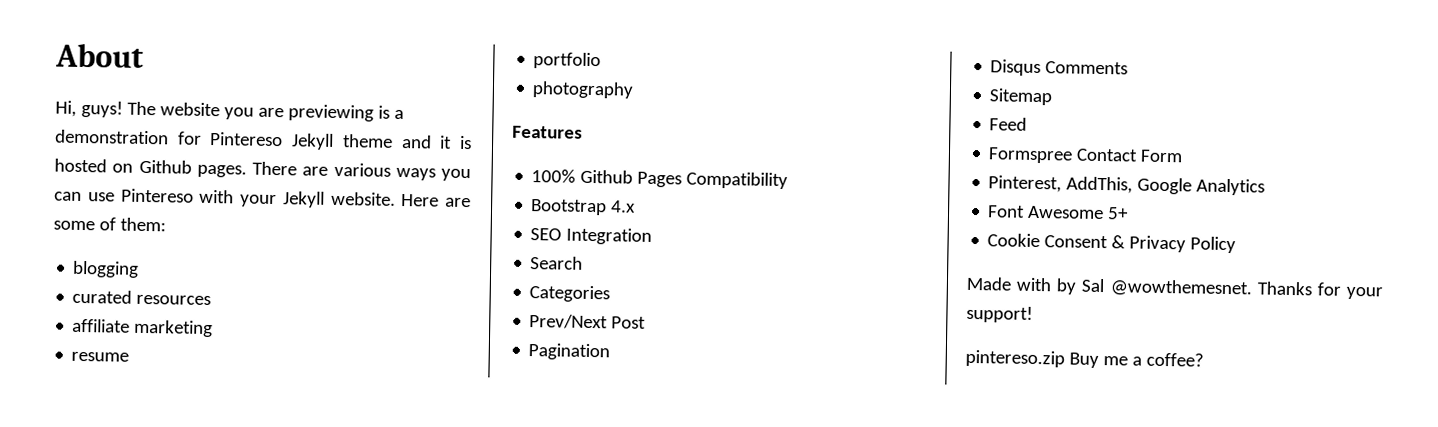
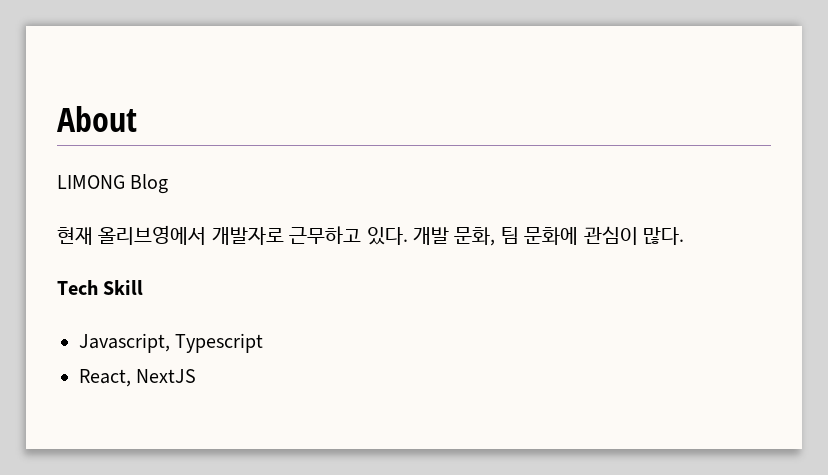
- Hi, guys! The website you are previewing is a demonstration for Pintereso Jekyll theme and it is hosted on Github pages. There are various ways you can use Pintereso with your Jekyll website. Here are some of them:
- blogging
- curated resources
- affiliate marketing
- resume
- portfolio
- photography
- Features
- 100% Github Pages Compatibility
- Bootstrap 4.x
- SEO Integration
- Search
- Categories
- Prev/Next Post
- Pagination
- Disqus Comments
- Sitemap
- Feed
- Formspree Contact Form
- Pinterest, AddThis, Google Analytics
- Font Awesome 5+
- Cookie Consent & Privacy Policy
- Made with by Sal @wowthemesnet. Thanks for your support!
- pintereso.zip Buy me a coffee?
+ LIMONG Blog
+ 현재 올리브영에서 개발자로 근무하고 있다. 개발 문화, 팀 문화에 관심이 많다.
+ Tech Skill
+ Javascript, Typescript
+ React, NextJS

